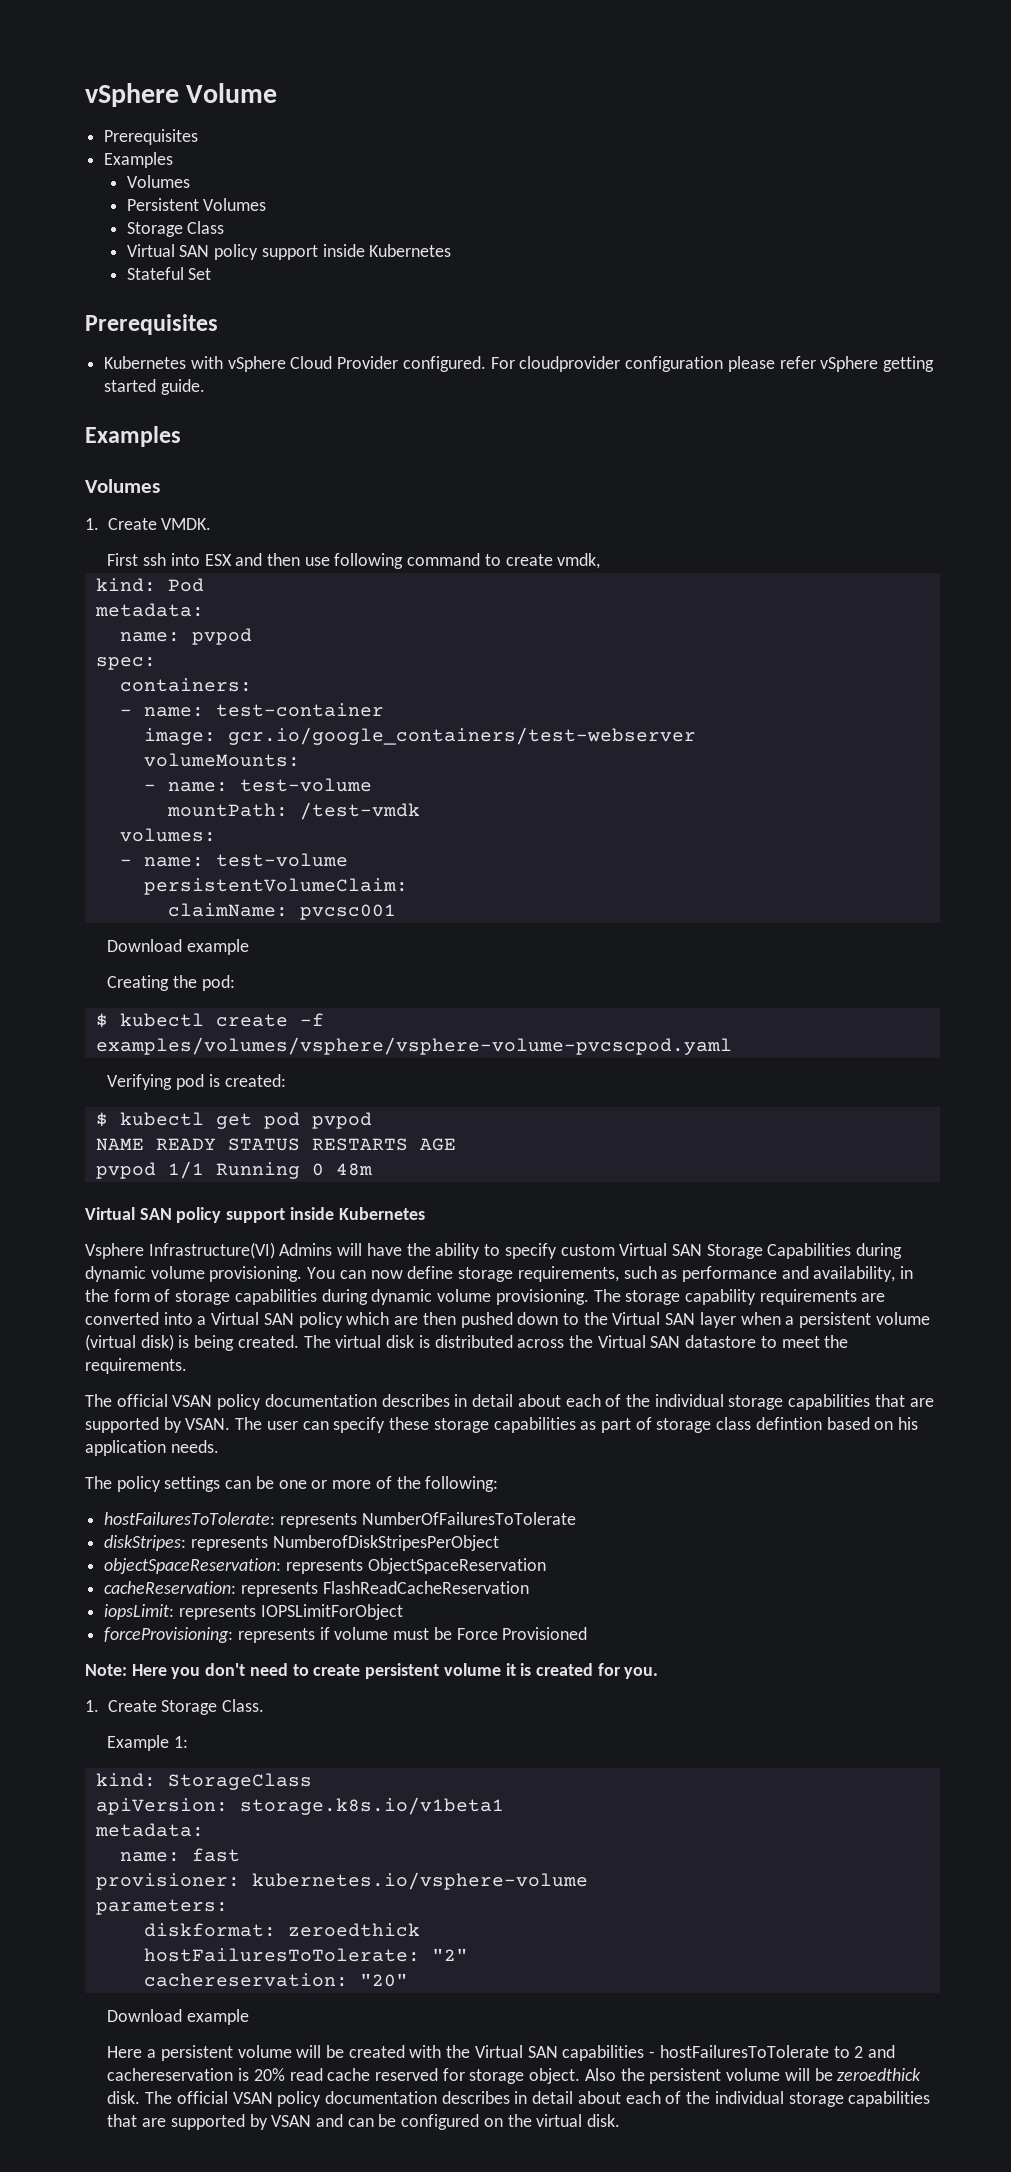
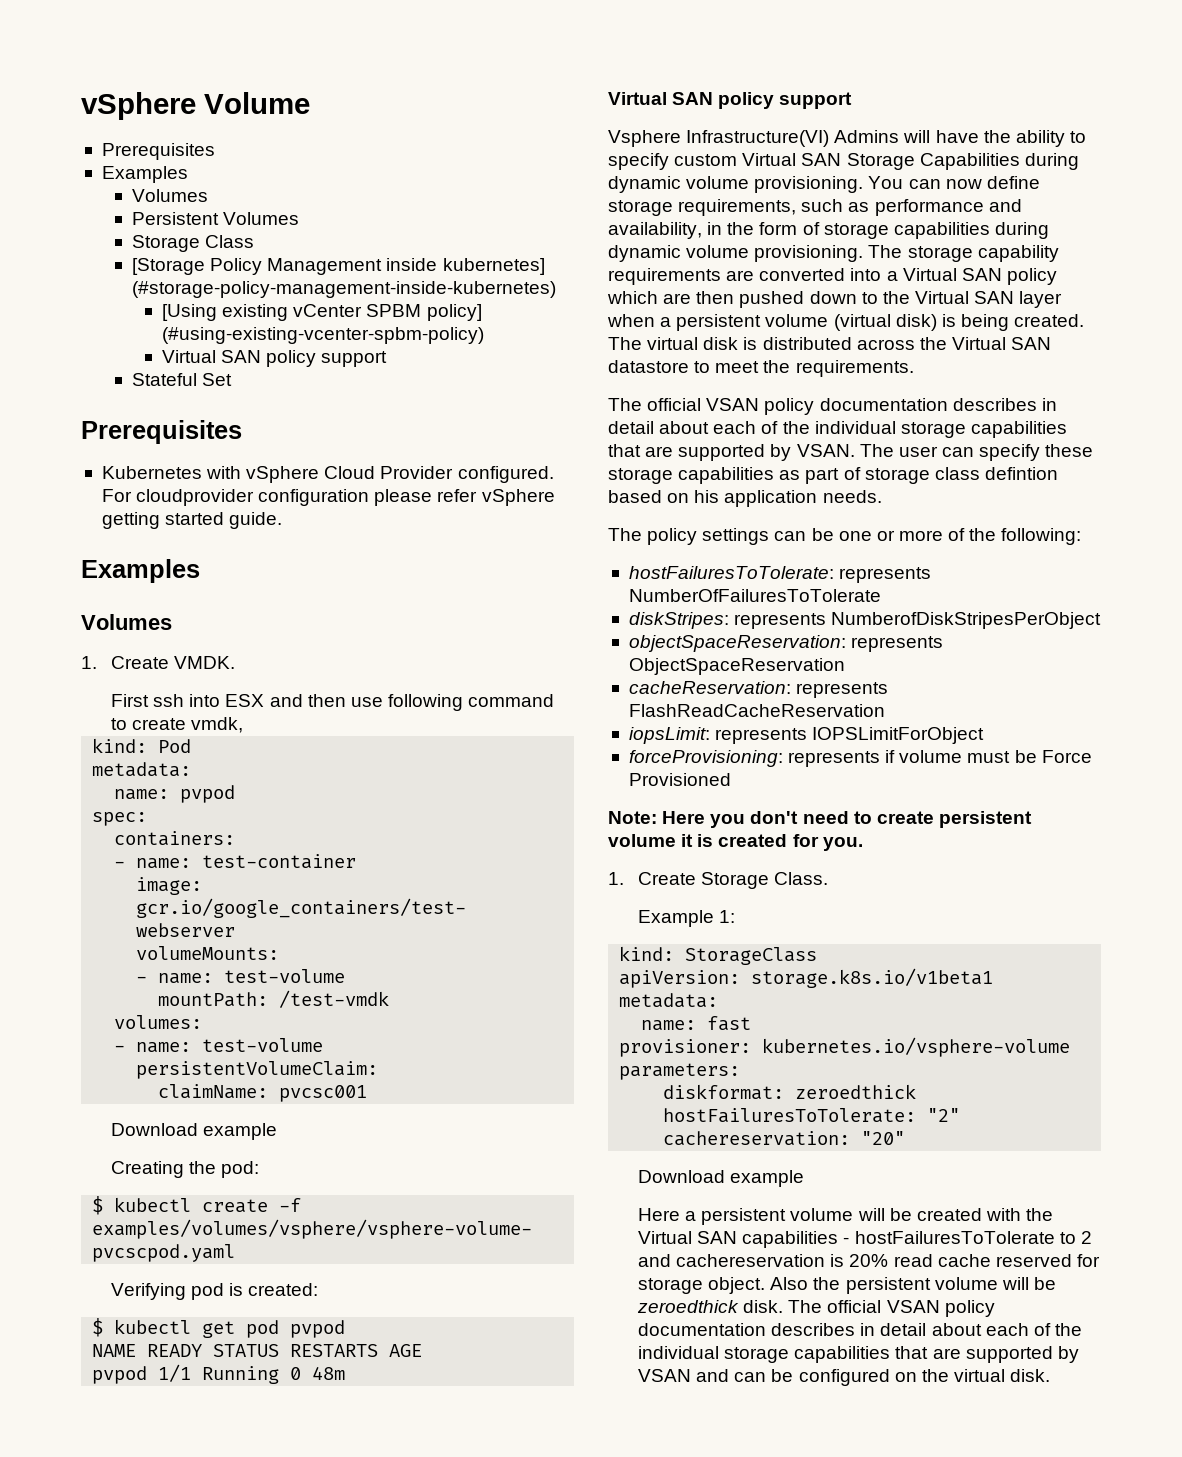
  Storage Class
- Virtual SAN policy support inside Kubernetes
+ [Storage Policy Management inside kubernetes] (#storage-policy-management-inside-kubernetes)
+ [Using existing vCenter SPBM policy] (#using-existing-vcenter-spbm-policy)
+ Virtual SAN policy support
  pvpod 1/1 Running 0 48m
- Virtual SAN policy support inside Kubernetes
+ Virtual SAN policy support

